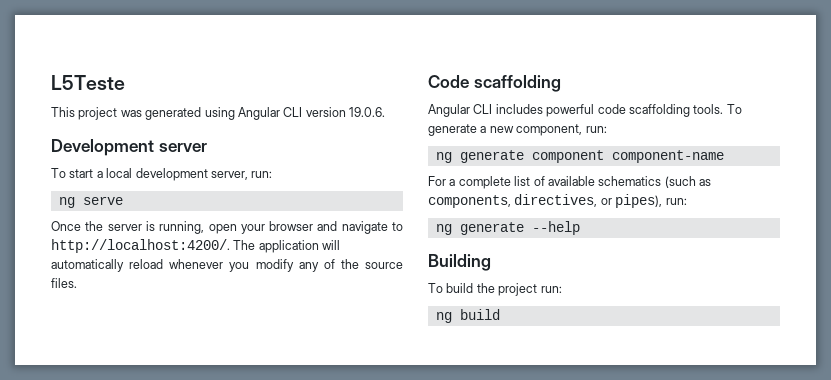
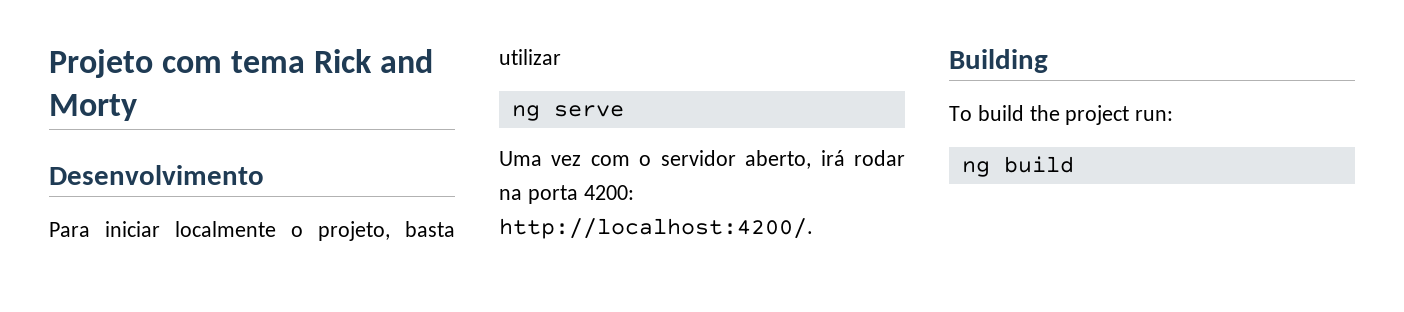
- L5Teste
- This project was generated using Angular CLI version 19.0.6.
- Development server
- To start a local development server, run:
+ Projeto com tema Rick and Morty
+ Desenvolvimento
+ Para iniciar localmente o projeto, basta utilizar
  ng serve
- Once the server is running, open your browser and navigate to http://localhost:4200/. The application will automatically reload whenever you modify any of the source files.
- Code scaffolding
- Angular CLI includes powerful code scaffolding tools. To generate a new component, run:
- ng generate component component-name
- For a complete list of available schematics (such as components, directives, or pipes), run:
- ng generate --help
+ Uma vez com o servidor aberto, irá rodar na porta 4200: http://localhost:4200/.

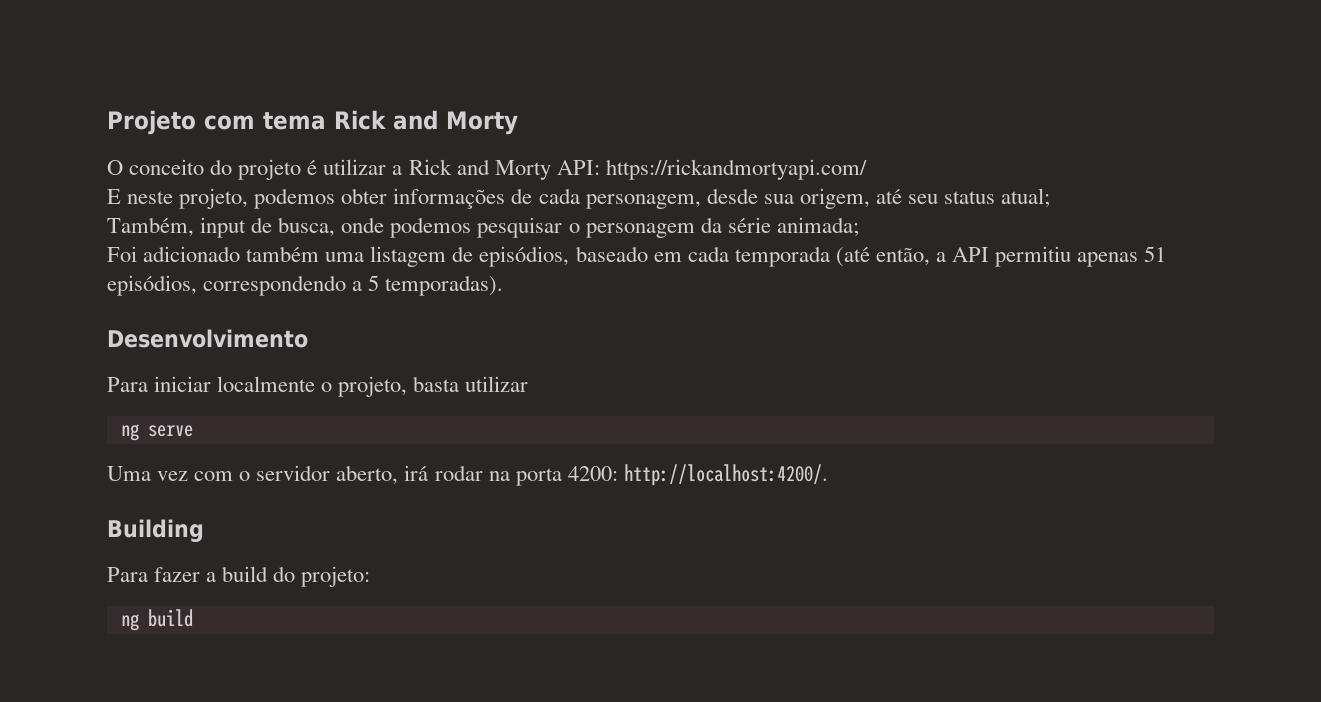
+ O conceito do projeto é utilizar a Rick and Morty API: https://rickandmortyapi.com/
+ E neste projeto, podemos obter informações de cada personagem, desde sua origem, até seu status atual;
+ Também, input de busca, onde podemos pesquisar o personagem da série animada;
+ Foi adicionado também uma listagem de episódios, baseado em cada temporada (até então, a API permitiu apenas 51 episódios, correspondendo a 5 temporadas).
- To build the project run:
+ Para fazer a build do projeto:

